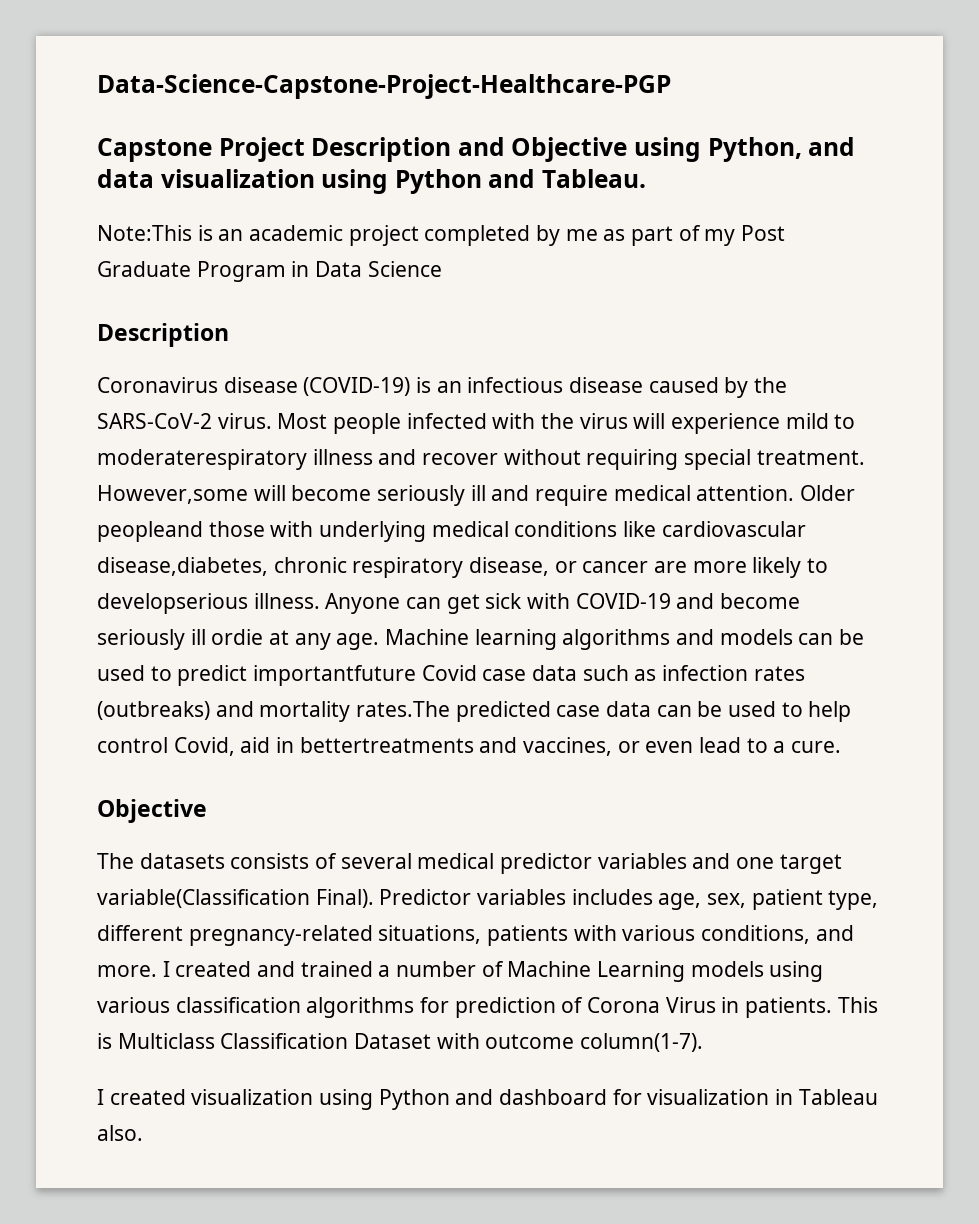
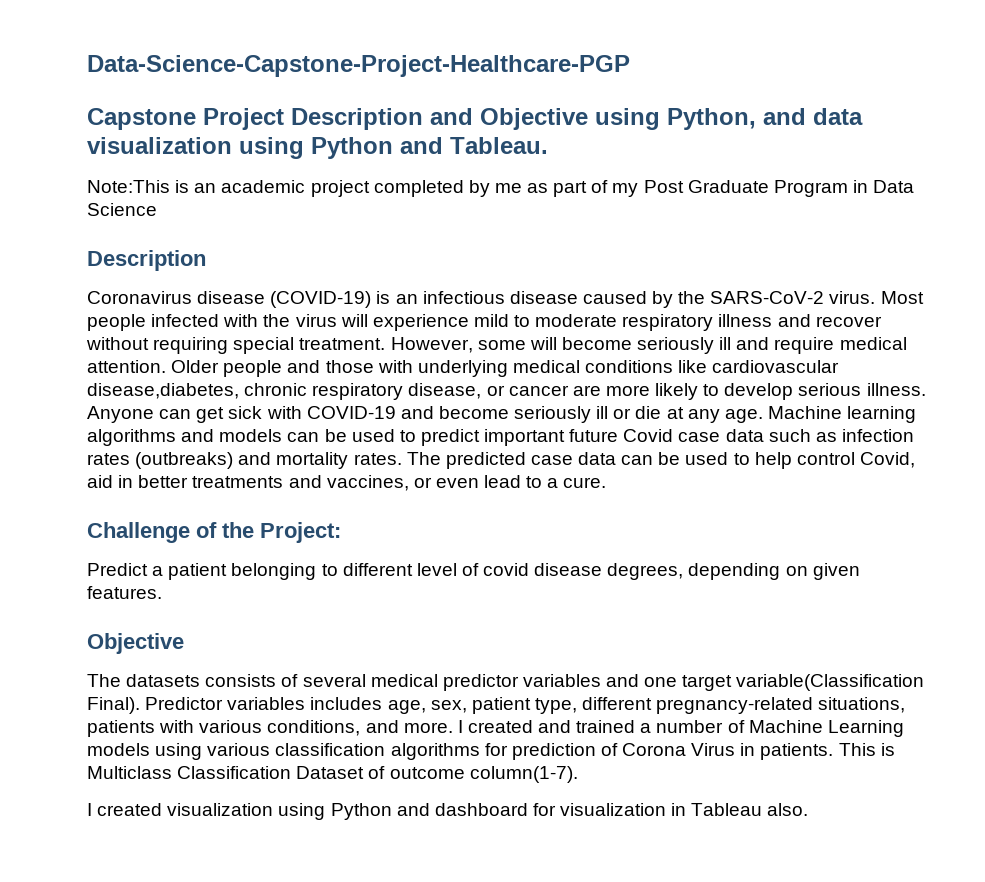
- Most people infected with the virus will experience mild to moderaterespiratory illness and recover without requiring special treatment.
+ Most people infected with the virus will experience mild to moderate respiratory illness and recover without requiring special treatment.
- However,some will become seriously ill and require medical attention.
+ However, some will become seriously ill and require medical attention.
- Older peopleand those with underlying medical conditions like cardiovascular disease,diabetes, chronic respiratory disease, or cancer are more likely to developserious illness.
+ Older people and those with underlying medical conditions like cardiovascular disease,diabetes, chronic respiratory disease, or cancer are more likely to develop serious illness.
- Anyone can get sick with COVID-19 and become seriously ill ordie at any age.
+ Anyone can get sick with COVID-19 and become seriously ill or die at any age.
- Machine learning algorithms and models can be used to predict importantfuture Covid case data such as infection rates (outbreaks) and mortality rates.The predicted case data can be used to help control Covid, aid in bettertreatments and vaccines, or even lead to a cure.
+ Machine learning algorithms and models can be used to predict important future Covid case data such as infection rates (outbreaks) and mortality rates. The predicted case data can be used to help control Covid, aid in better treatments and vaccines, or even lead to a cure.
+ Challenge of the Project:
+ Predict a patient belonging to different level of covid disease degrees, depending on given features.
- This is Multiclass Classification Dataset with outcome column(1-7).
+ This is Multiclass Classification Dataset of outcome column(1-7).

